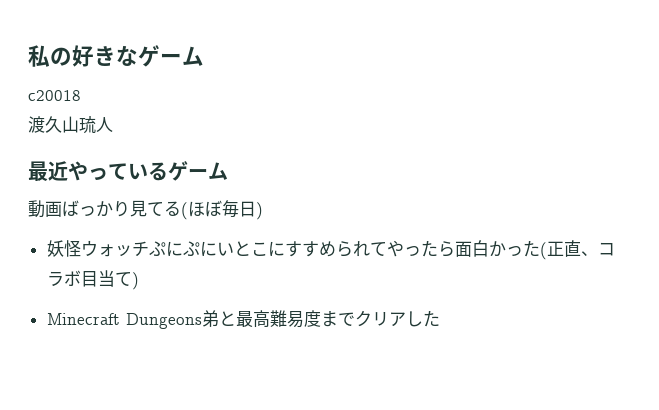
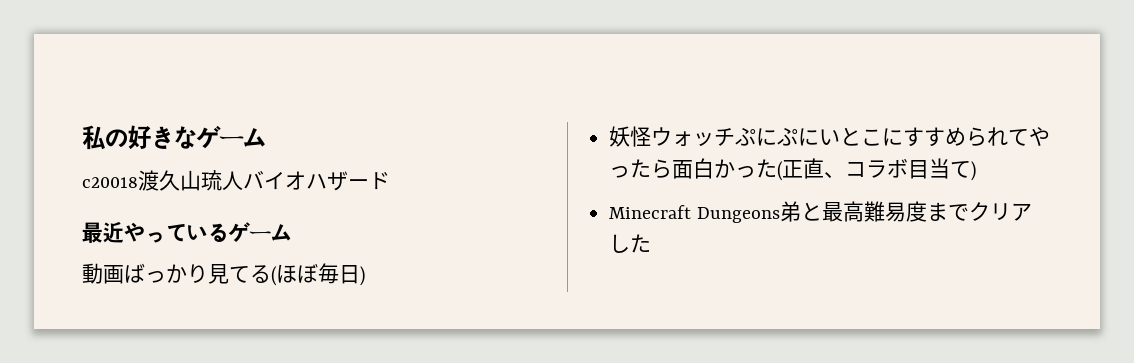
- c20018
- 渡久山琉人
+ c20018渡久山琉人バイオハザード

